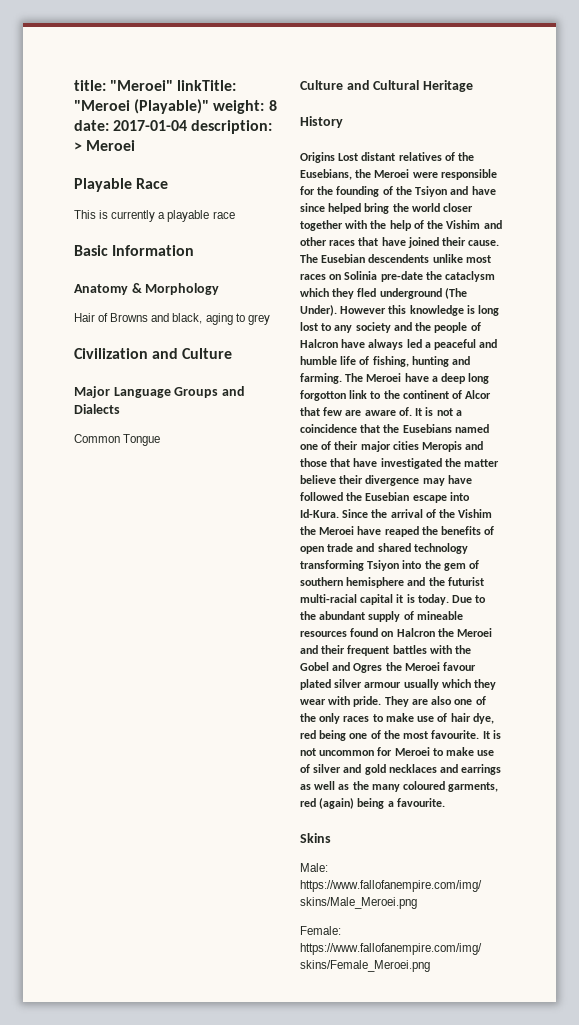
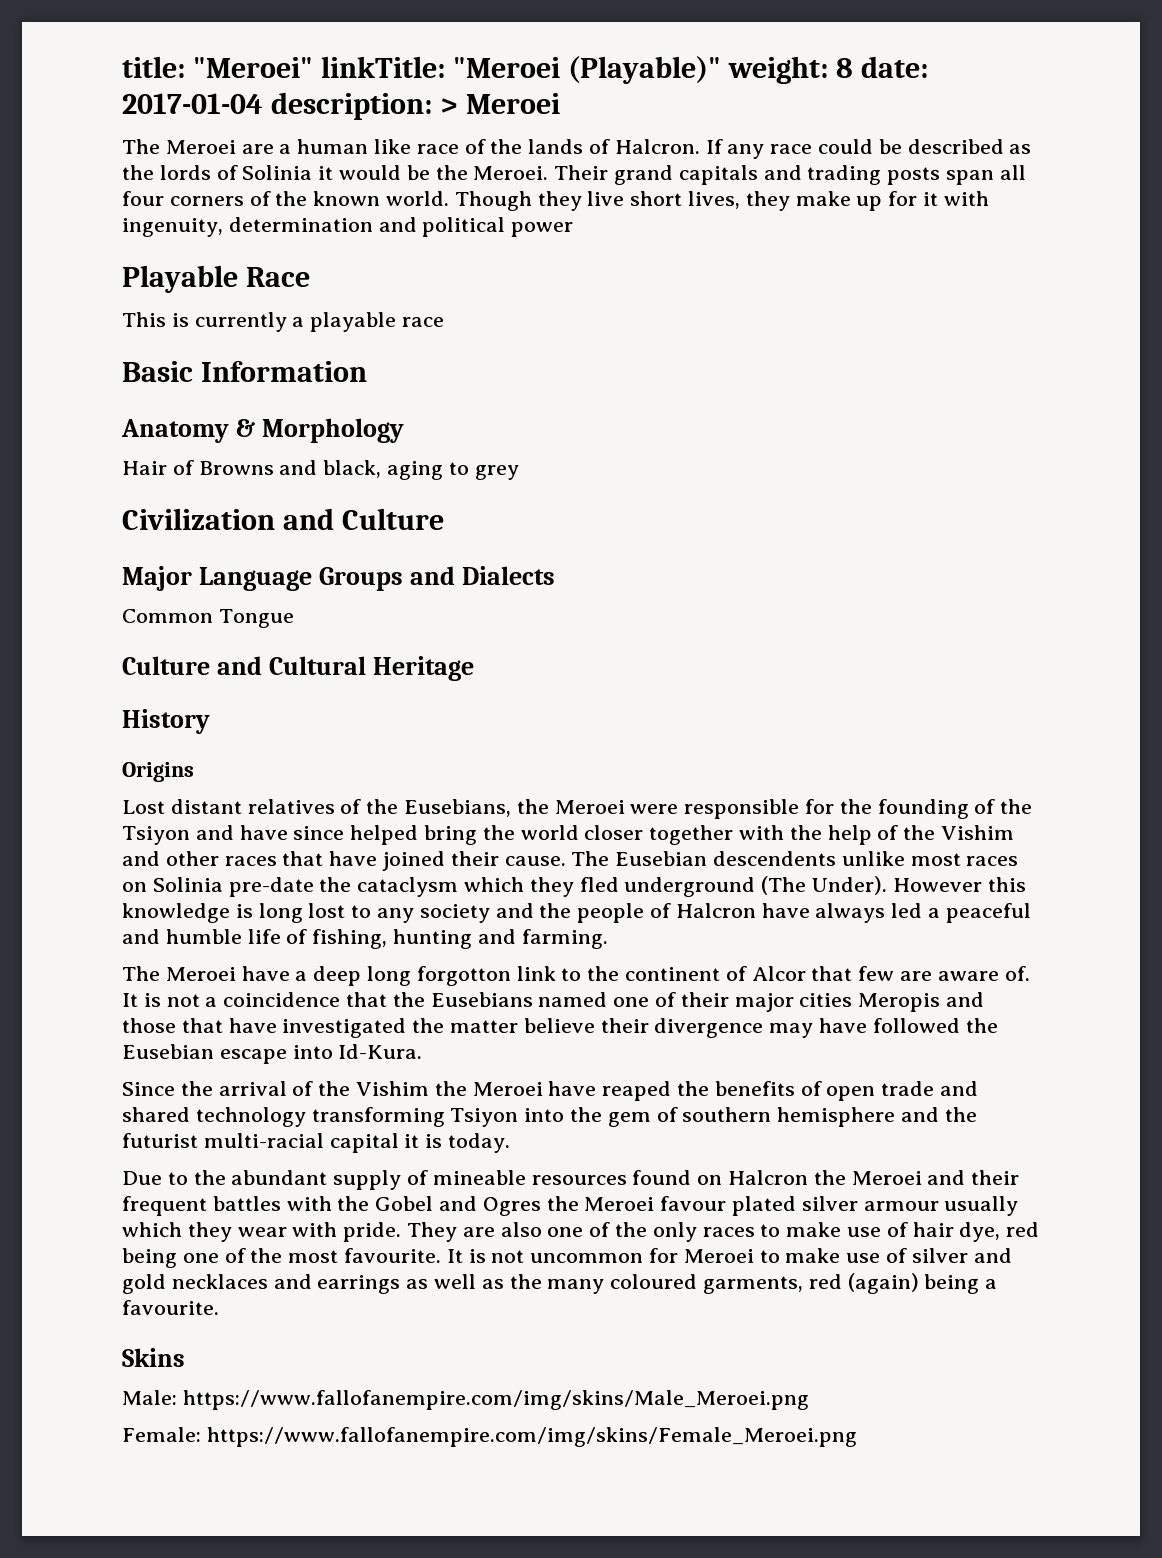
+ The Meroei are a human like race of the lands of Halcron. If any race could be described as the lords of Solinia it would be the Meroei. Their grand capitals and trading posts span all four corners of the known world. Though they live short lives, they make up for it with ingenuity, determination and political power
- Origins Lost distant relatives of the Eusebians, the Meroei were responsible for the founding of the Tsiyon and have since helped bring the world closer together with the help of the Vishim and other races that have joined their cause.
+ Origins
+ Lost distant relatives of the Eusebians, the Meroei were responsible for the founding of the Tsiyon and have since helped bring the world closer together with the help of the Vishim and other races that have joined their cause.
- However this knowledge is long lost to any society and the people of Halcron have always led a peaceful and humble life of fishing, hunting and farming. The Meroei have a deep long forgotton link to the continent of Alcor that few are aware of.
+ However this knowledge is long lost to any society and the people of Halcron have always led a peaceful and humble life of fishing, hunting and farming.
+ The Meroei have a deep long forgotton link to the continent of Alcor that few are aware of.
- It is not a coincidence that the Eusebians named one of their major cities Meropis and those that have investigated the matter believe their divergence may have followed the Eusebian escape into Id-Kura. Since the arrival of the Vishim the Meroei have reaped the benefits of open trade and shared technology transforming Tsiyon into the gem of southern hemisphere and the futurist multi-racial capital it is today. Due to the abundant supply of mineable resources found on Halcron the Meroei and their frequent battles with the Gobel and Ogres the Meroei favour plated silver armour usually which they wear with pride.
+ It is not a coincidence that the Eusebians named one of their major cities Meropis and those that have investigated the matter believe their divergence may have followed the Eusebian escape into Id-Kura.
+ Since the arrival of the Vishim the Meroei have reaped the benefits of open trade and shared technology transforming Tsiyon into the gem of southern hemisphere and the futurist multi-racial capital it is today.
+ Due to the abundant supply of mineable resources found on Halcron the Meroei and their frequent battles with the Gobel and Ogres the Meroei favour plated silver armour usually which they wear with pride.

